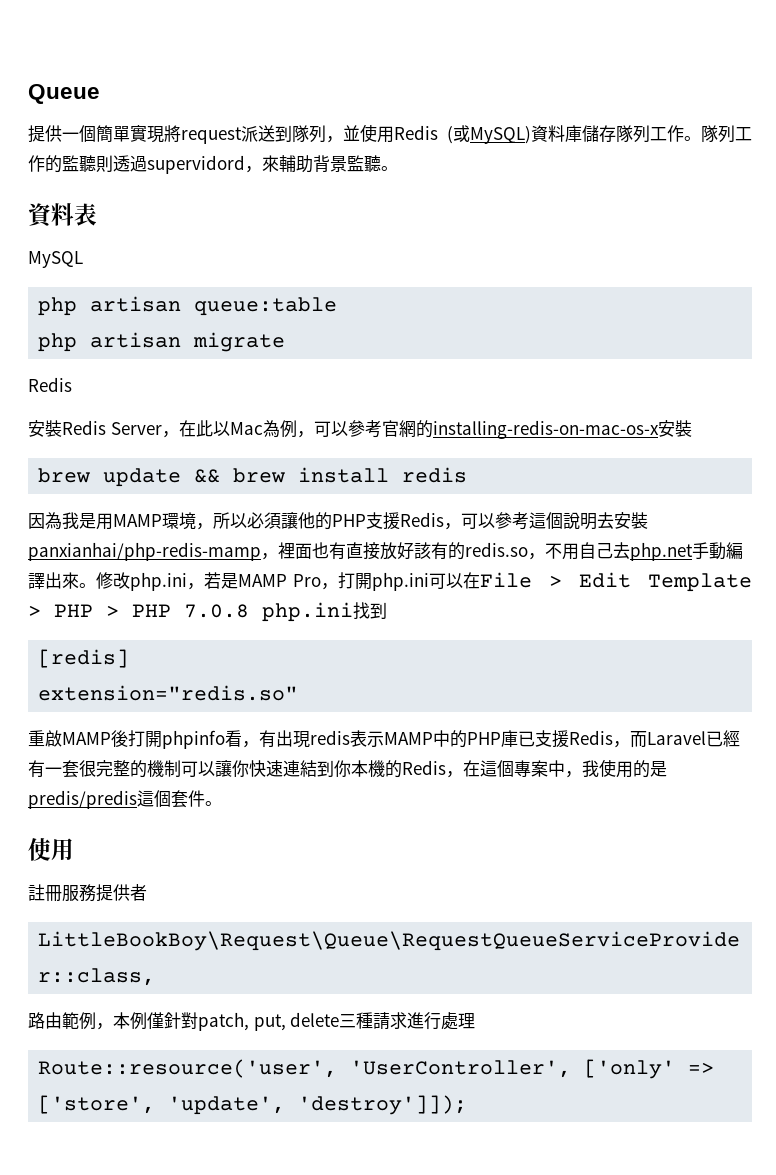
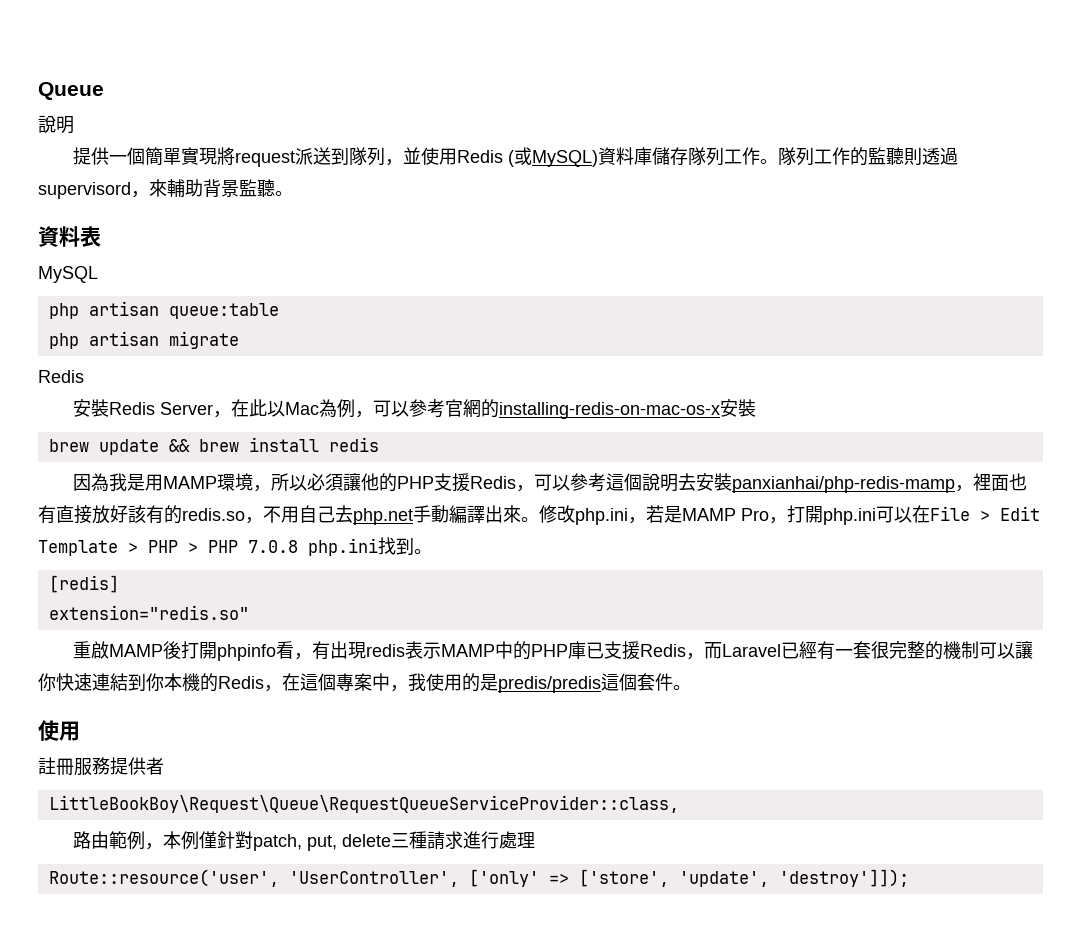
  Queue
+ 說明
- 隊列工作的監聽則透過supervidord，來輔助背景監聽。
+ 隊列工作的監聽則透過supervisord，來輔助背景監聽。
- 修改php.ini，若是MAMP Pro，打開php.ini可以在File > Edit Template > PHP > PHP 7.0.8 php.ini找到
+ 修改php.ini，若是MAMP Pro，打開php.ini可以在File > Edit Template > PHP > PHP 7.0.8 php.ini找到。

